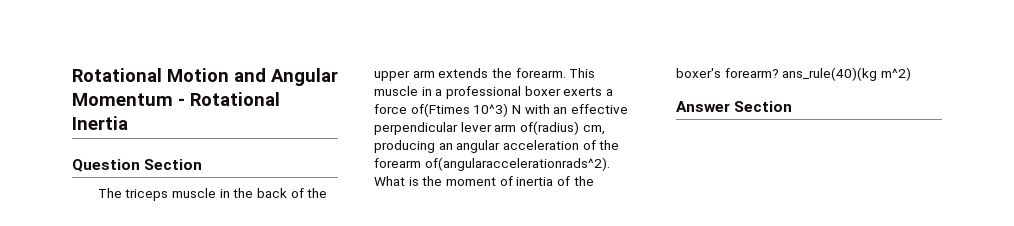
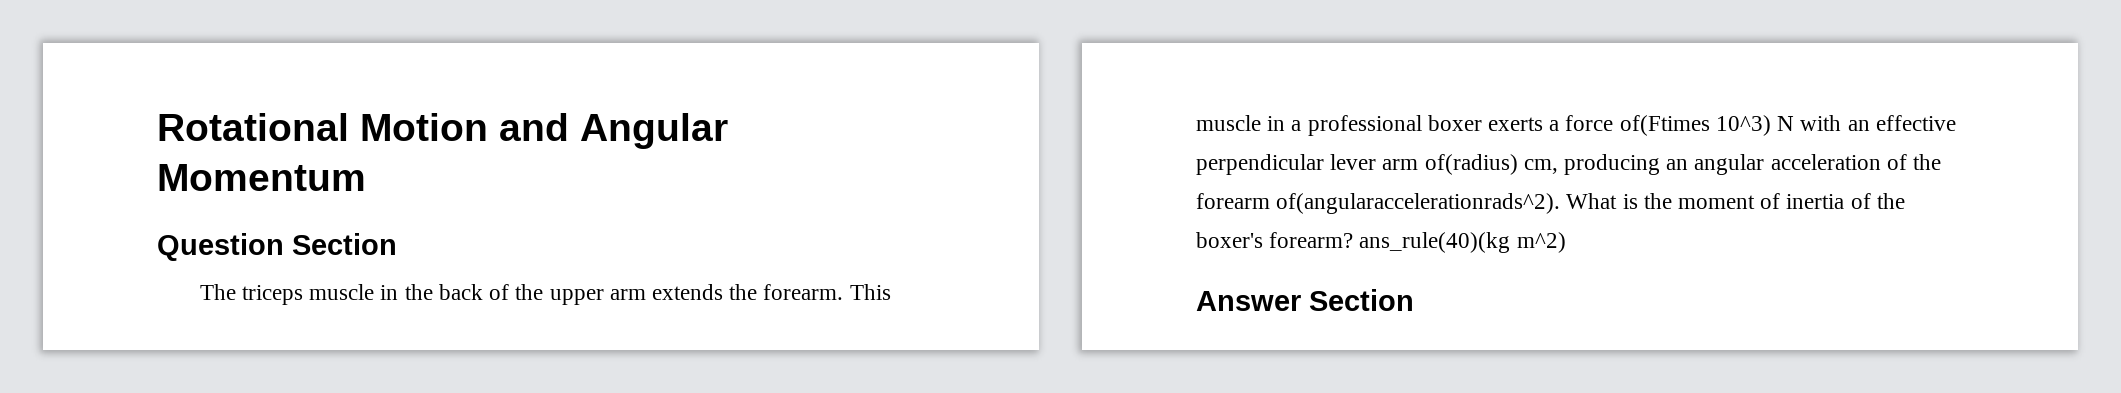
- Rotational Motion and Angular Momentum - Rotational Inertia
+ Rotational Motion and Angular Momentum

